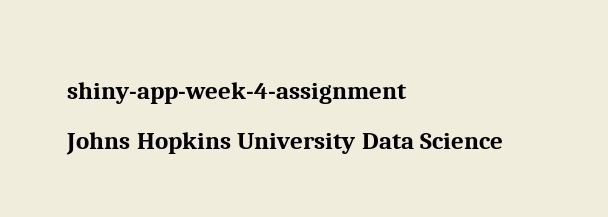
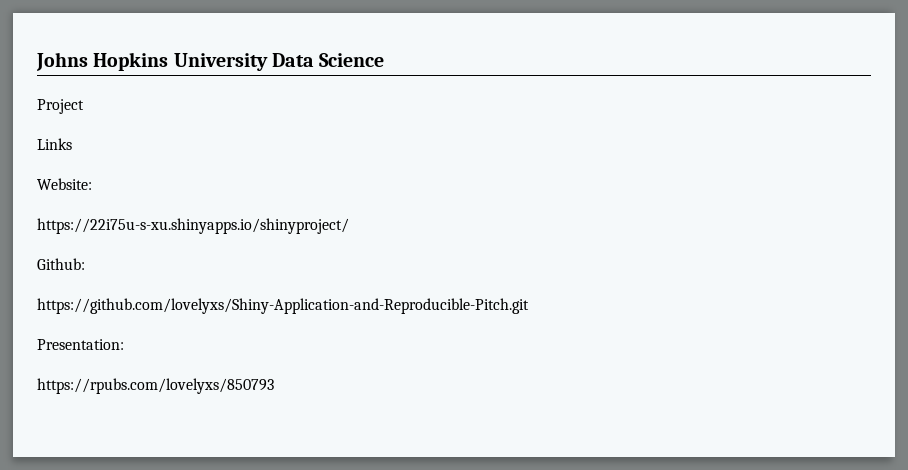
- shiny-app-week-4-assignment
+ Project
+ Links
+ Website:
+ https://22i75u-s-xu.shinyapps.io/shinyproject/
+ Github:
+ https://github.com/lovelyxs/Shiny-Application-and-Reproducible-Pitch.git
+ Presentation:
+ https://rpubs.com/lovelyxs/850793

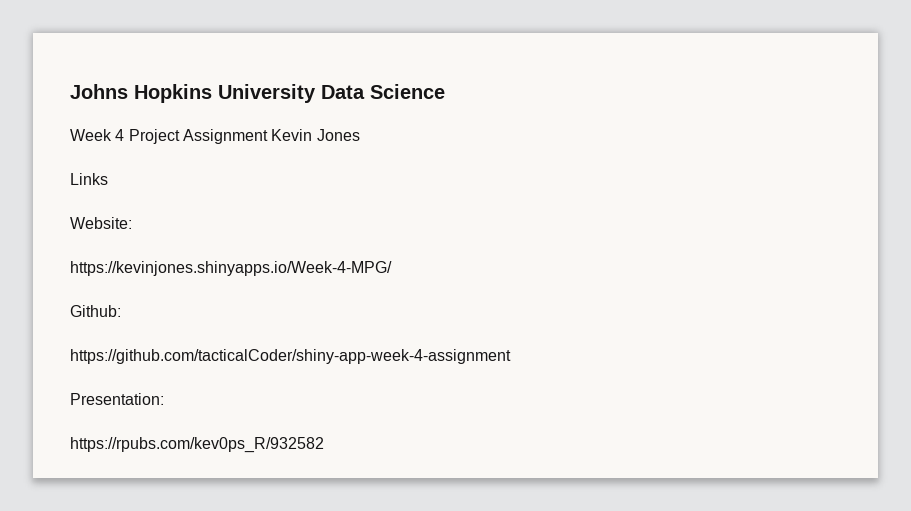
- Project
+ Week 4 Project Assignment Kevin Jones
- https://22i75u-s-xu.shinyapps.io/shinyproject/
+ https://kevinjones.shinyapps.io/Week-4-MPG/
- https://github.com/lovelyxs/Shiny-Application-and-Reproducible-Pitch.git
+ https://github.com/tacticalCoder/shiny-app-week-4-assignment
- https://rpubs.com/lovelyxs/850793
+ https://rpubs.com/kev0ps_R/932582

